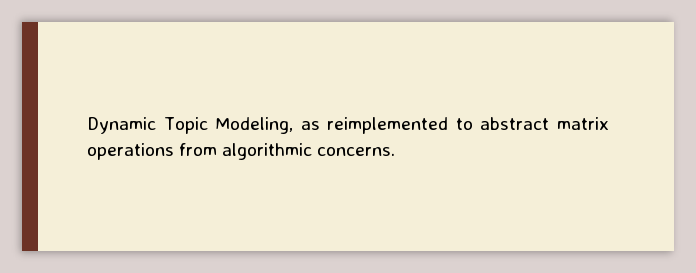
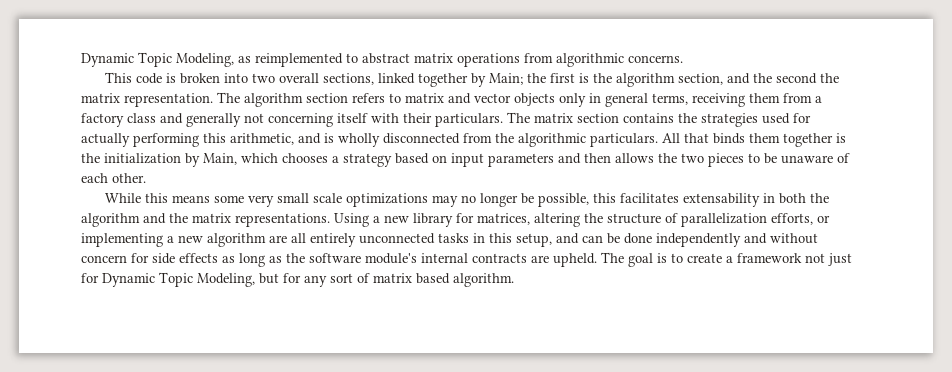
+ This code is broken into two overall sections, linked together by Main; the first is the algorithm section, and the second the matrix representation. The algorithm section refers to matrix and vector objects only in general terms, receiving them from a factory class and generally not concerning itself with their particulars. The matrix section contains the strategies used for actually performing this arithmetic, and is wholly disconnected from the algorithmic particulars. All that binds them together is the initialization by Main, which chooses a strategy based on input parameters and then allows the two pieces to be unaware of each other.
+ While this means some very small scale optimizations may no longer be possible, this facilitates extensability in both the algorithm and the matrix representations. Using a new library for matrices, altering the structure of parallelization efforts, or implementing a new algorithm are all entirely unconnected tasks in this setup, and can be done independently and without concern for side effects as long as the software module's internal contracts are upheld. The goal is to create a framework not just for Dynamic Topic Modeling, but for any sort of matrix based algorithm.

